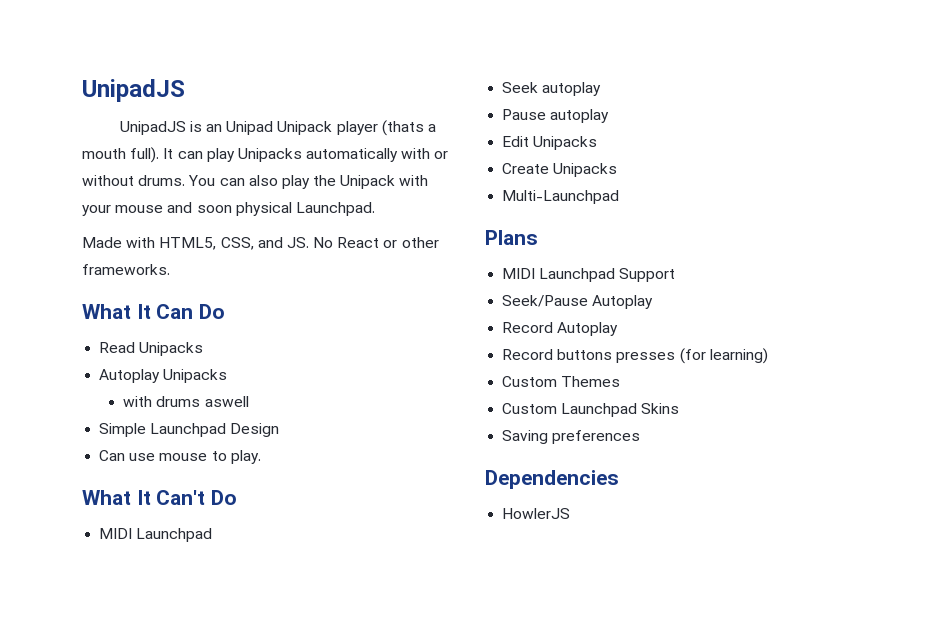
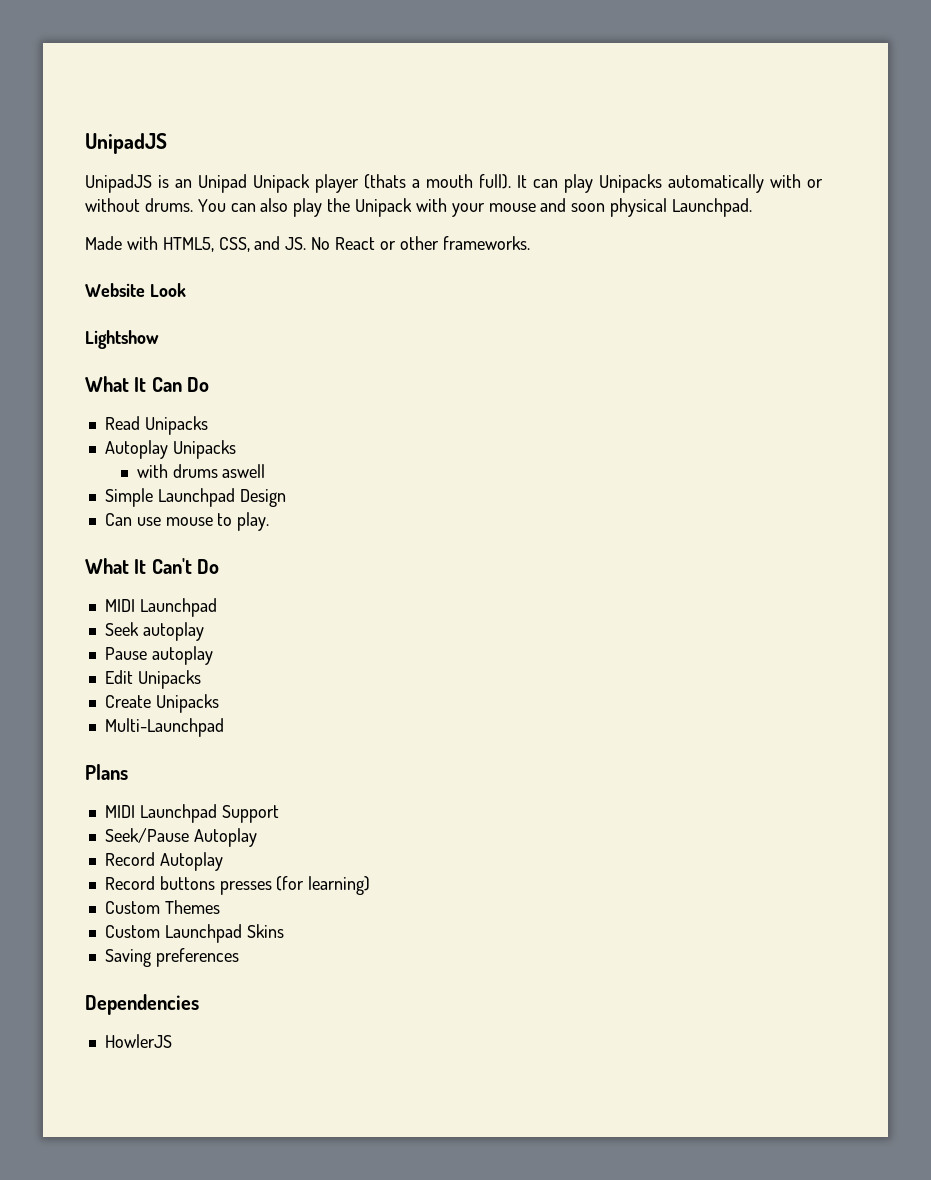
+ Website Look
+ Lightshow

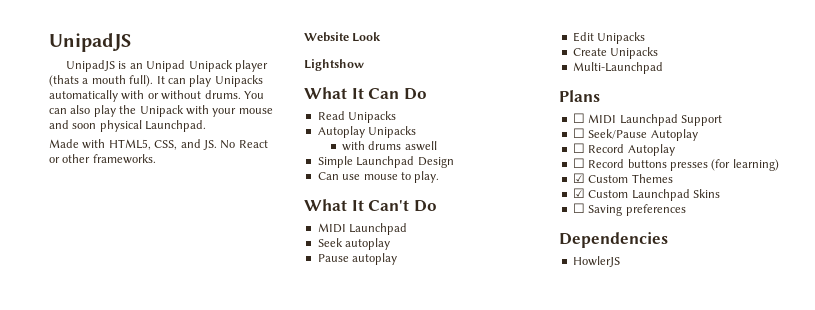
- MIDI Launchpad Support
+ ☐ MIDI Launchpad Support
- Seek/Pause Autoplay
+ ☐ Seek/Pause Autoplay
- Record Autoplay
+ ☐ Record Autoplay
- Record buttons presses (for learning)
+ ☐ Record buttons presses (for learning)
- Custom Themes
+ ☑ Custom Themes
- Custom Launchpad Skins
+ ☑ Custom Launchpad Skins
- Saving preferences
+ ☐ Saving preferences

